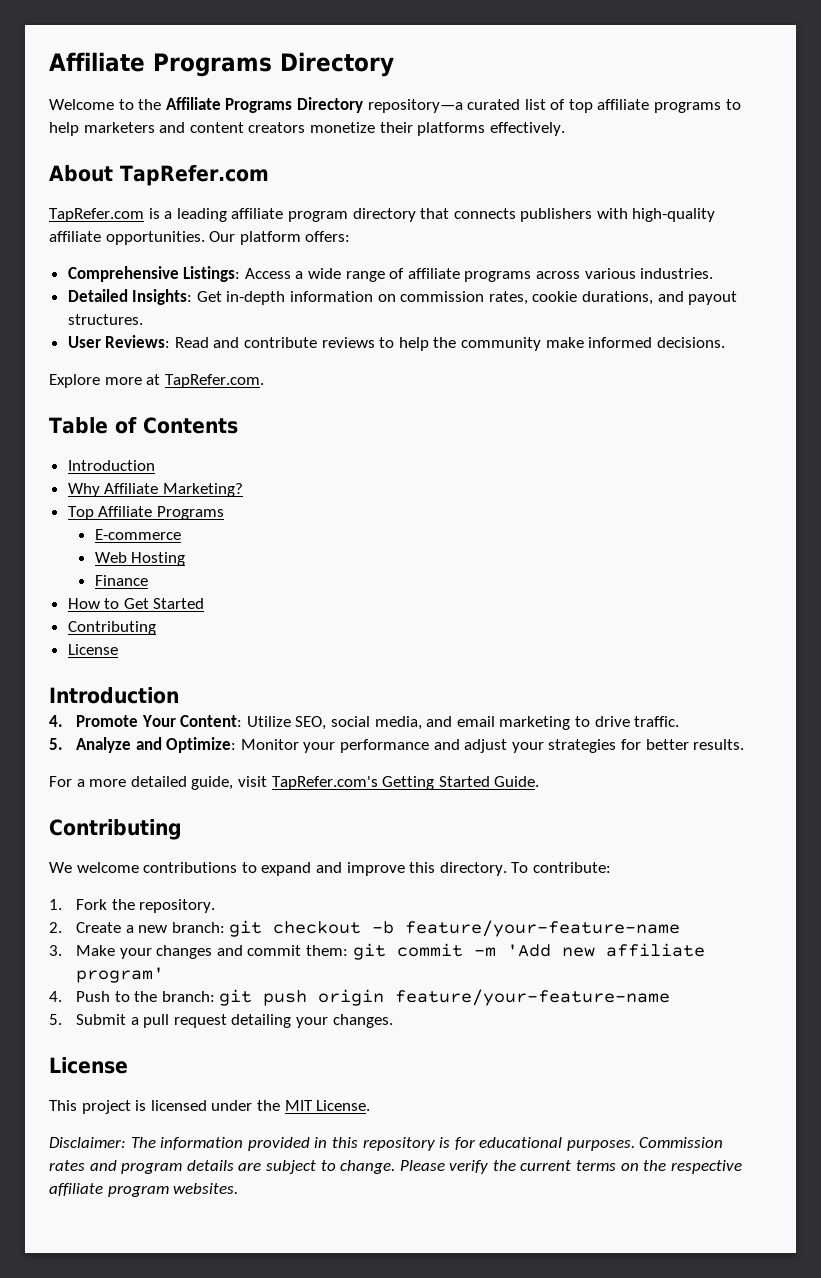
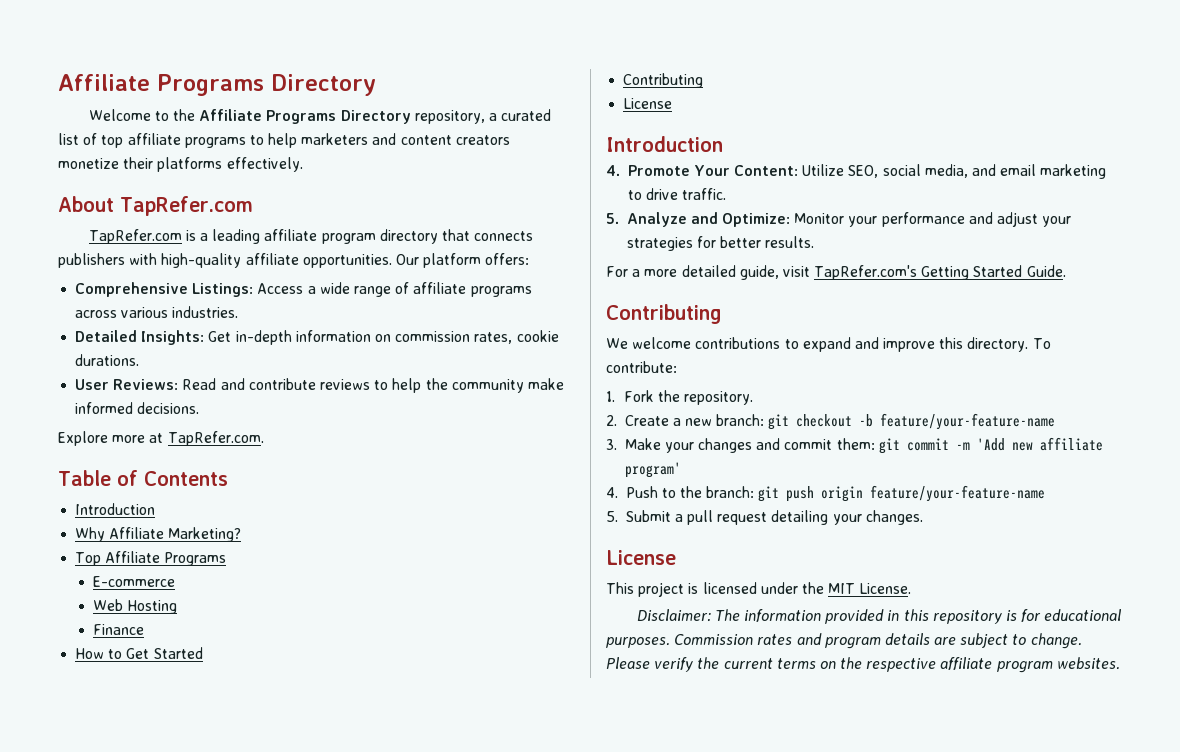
- Welcome to the Affiliate Programs Directory repository—a curated list of top affiliate programs to help marketers and content creators monetize their platforms effectively.
+ Welcome to the Affiliate Programs Directory repository, a curated list of top affiliate programs to help marketers and content creators monetize their platforms effectively.
- Detailed Insights: Get in-depth information on commission rates, cookie durations, and payout structures.
+ Detailed Insights: Get in-depth information on commission rates, cookie durations.

